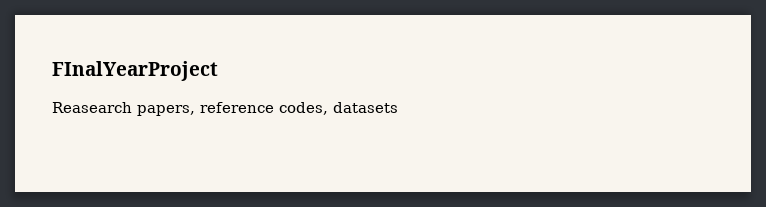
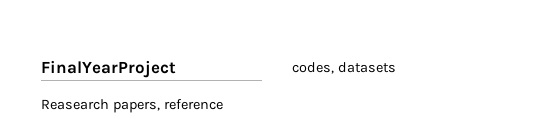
- FInalYearProject
+ FinalYearProject

